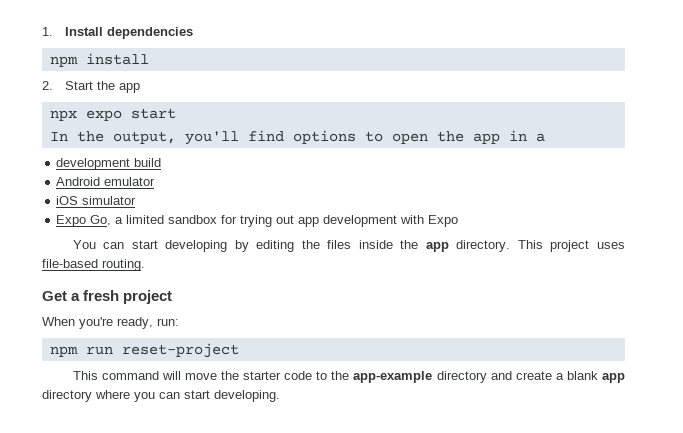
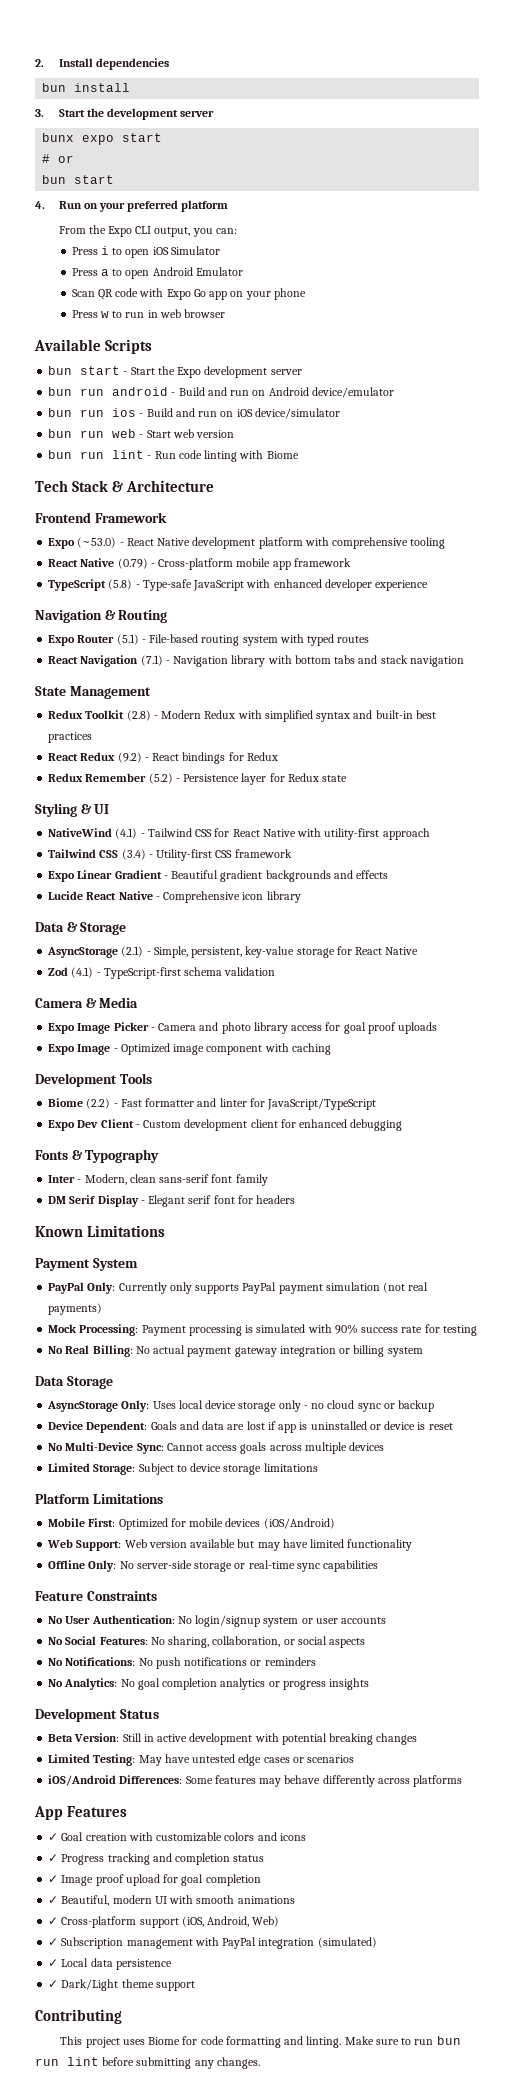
- 1. Install dependencies
+ 2. Install dependencies
- npm install
+ bun install
- 2. Start the app
- npx expo start
+ 3. Start the development server
+ bunx expo start
- In the output, you'll find options to open the app in a
- development build
- Android emulator
- iOS simulator
- Expo Go, a limited sandbox for trying out app development with Expo
- You can start developing by editing the files inside the app directory. This project uses file-based routing.
- Get a fresh project
- When you're ready, run:
- npm run reset-project
- This command will move the starter code to the app-example directory and create a blank app directory where you can start developing.
+ # or
+ bun start
+ 4. Run on your preferred platform
+ From the Expo CLI output, you can:
+ Press i to open iOS Simulator
+ Press a to open Android Emulator
+ Scan QR code with Expo Go app on your phone
+ Press w to run in web browser
+ Available Scripts
+ bun start - Start the Expo development server
+ bun run android - Build and run on Android device/emulator
+ bun run ios - Build and run on iOS device/simulator
+ bun run web - Start web version
+ bun run lint - Run code linting with Biome
+ Tech Stack & Architecture
+ Frontend Framework
+ Expo (~53.0) - React Native development platform with comprehensive tooling
+ React Native (0.79) - Cross-platform mobile app framework
+ TypeScript (5.8) - Type-safe JavaScript with enhanced developer experience
+ Navigation & Routing
+ Expo Router (5.1) - File-based routing system with typed routes
+ React Navigation (7.1) - Navigation library with bottom tabs and stack navigation
+ State Management
+ Redux Toolkit (2.8) - Modern Redux with simplified syntax and built-in best practices
+ React Redux (9.2) - React bindings for Redux
+ Redux Remember (5.2) - Persistence layer for Redux state
+ Styling & UI
+ NativeWind (4.1) - Tailwind CSS for React Native with utility-first approach
+ Tailwind CSS (3.4) - Utility-first CSS framework
+ Expo Linear Gradient - Beautiful gradient backgrounds and effects
+ Lucide React Native - Comprehensive icon library
+ Data & Storage
+ AsyncStorage (2.1) - Simple, persistent, key-value storage for React Native
+ Zod (4.1) - TypeScript-first schema validation
+ Camera & Media
+ Expo Image Picker - Camera and photo library access for goal proof uploads
+ Expo Image - Optimized image component with caching
+ Development Tools
+ Biome (2.2) - Fast formatter and linter for JavaScript/TypeScript
+ Expo Dev Client - Custom development client for enhanced debugging
+ Fonts & Typography
+ Inter - Modern, clean sans-serif font family
+ DM Serif Display - Elegant serif font for headers
+ Known Limitations
+ Payment System
+ PayPal Only: Currently only supports PayPal payment simulation (not real payments)
+ Mock Processing: Payment processing is simulated with 90% success rate for testing
+ No Real Billing: No actual payment gateway integration or billing system
+ Data Storage
+ AsyncStorage Only: Uses local device storage only - no cloud sync or backup
+ Device Dependent: Goals and data are lost if app is uninstalled or device is reset
+ No Multi-Device Sync: Cannot access goals across multiple devices
+ Limited Storage: Subject to device storage limitations
+ Platform Limitations
+ Mobile First: Optimized for mobile devices (iOS/Android)
+ Web Support: Web version available but may have limited functionality
+ Offline Only: No server-side storage or real-time sync capabilities
+ Feature Constraints
+ No User Authentication: No login/signup system or user accounts
+ No Social Features: No sharing, collaboration, or social aspects
+ No Notifications: No push notifications or reminders
+ No Analytics: No goal completion analytics or progress insights
+ Development Status
+ Beta Version: Still in active development with potential breaking changes
+ Limited Testing: May have untested edge cases or scenarios
+ iOS/Android Differences: Some features may behave differently across platforms
+ App Features
+ ✓ Goal creation with customizable colors and icons
+ ✓ Progress tracking and completion status
+ ✓ Image proof upload for goal completion
+ ✓ Beautiful, modern UI with smooth animations
+ ✓ Cross-platform support (iOS, Android, Web)
+ ✓ Subscription management with PayPal integration (simulated)
+ ✓ Local data persistence
+ ✓ Dark/Light theme support
+ Contributing
+ This project uses Biome for code formatting and linting. Make sure to run bun run lint before submitting any changes.

